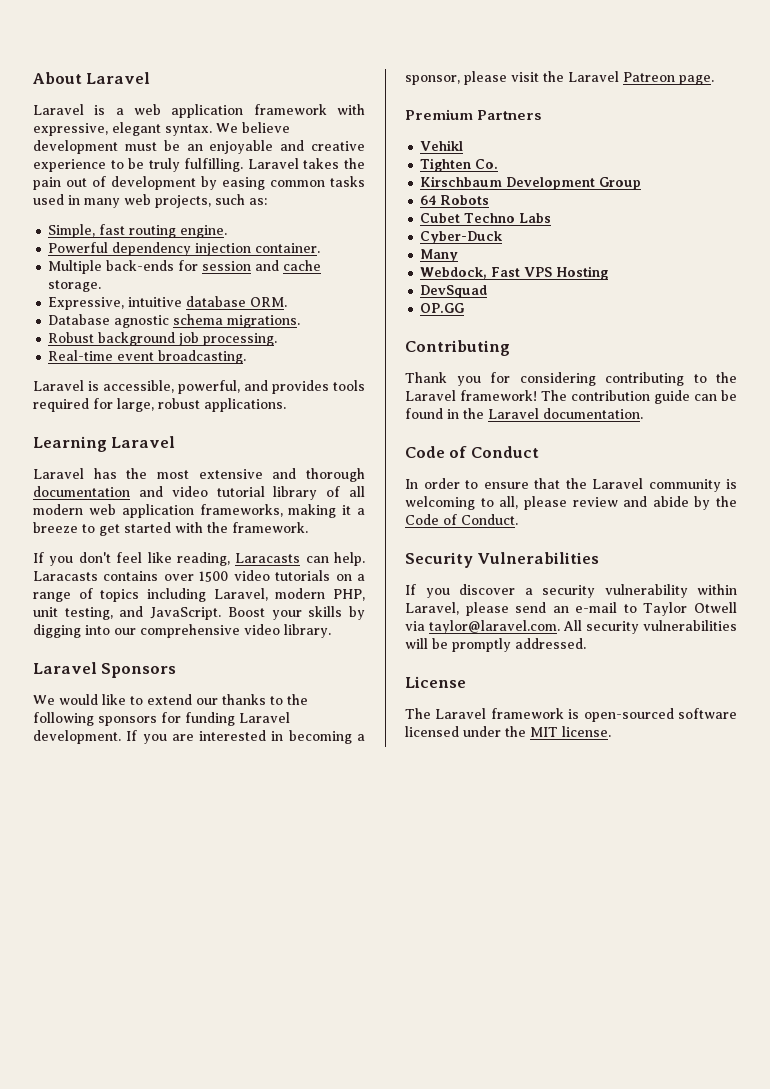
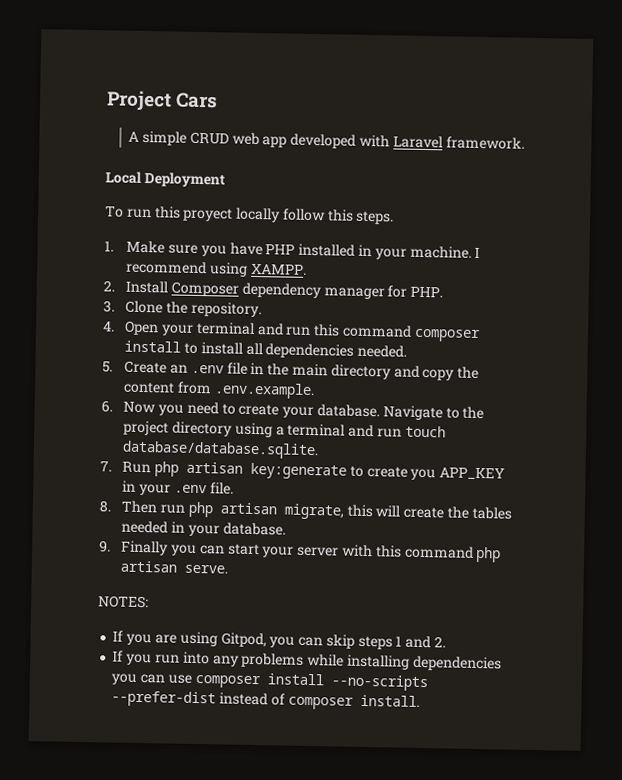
- About Laravel
- Laravel is a web application framework with expressive, elegant syntax. We believe development must be an enjoyable and creative experience to be truly fulfilling. Laravel takes the pain out of development by easing common tasks used in many web projects, such as:
- Simple, fast routing engine.
- Powerful dependency injection container.
- Multiple back-ends for session and cache storage.
- Expressive, intuitive database ORM.
- Database agnostic schema migrations.
- Robust background job processing.
- Real-time event broadcasting.
- Laravel is accessible, powerful, and provides tools required for large, robust applications.
- Learning Laravel
- Laravel has the most extensive and thorough documentation and video tutorial library of all modern web application frameworks, making it a breeze to get started with the framework.
- If you don't feel like reading, Laracasts can help. Laracasts contains over 1500 video tutorials on a range of topics including Laravel, modern PHP, unit testing, and JavaScript. Boost your skills by digging into our comprehensive video library.
- Laravel Sponsors
- We would like to extend our thanks to the following sponsors for funding Laravel development. If you are interested in becoming a sponsor, please visit the Laravel Patreon page.
- Premium Partners
- Vehikl
- Tighten Co.
- Kirschbaum Development Group
- 64 Robots
- Cubet Techno Labs
- Cyber-Duck
- Many
- Webdock, Fast VPS Hosting
- DevSquad
- OP.GG
- Contributing
- Thank you for considering contributing to the Laravel framework! The contribution guide can be found in the Laravel documentation.
- Code of Conduct
- In order to ensure that the Laravel community is welcoming to all, please review and abide by the Code of Conduct.
- Security Vulnerabilities
- If you discover a security vulnerability within Laravel, please send an e-mail to Taylor Otwell via taylor@laravel.com. All security vulnerabilities will be promptly addressed.
- License
- The Laravel framework is open-sourced software licensed under the MIT license.
+ Project Cars
+ A simple CRUD web app developed with Laravel framework.
+ Local Deployment
+ To run this proyect locally follow this steps.
+ 1. Make sure you have PHP installed in your machine. I recommend using XAMPP.
+ 2. Install Composer dependency manager for PHP.
+ 3. Clone the repository.
+ 4. Open your terminal and run this command composer install to install all dependencies needed.
+ 5. Create an .env file in the main directory and copy the content from .env.example.
+ 6. Now you need to create your database. Navigate to the project directory using a terminal and run touch database/database.sqlite.
+ 7. Run php artisan key:generate to create you APP_KEY in your .env file.
+ 8. Then run php artisan migrate, this will create the tables needed in your database.
+ 9. Finally you can start your server with this command php artisan serve.
+ NOTES:
+ If you are using Gitpod, you can skip steps 1 and 2.
+ If you run into any problems while installing dependencies you can use composer install --no-scripts --prefer-dist instead of composer install.

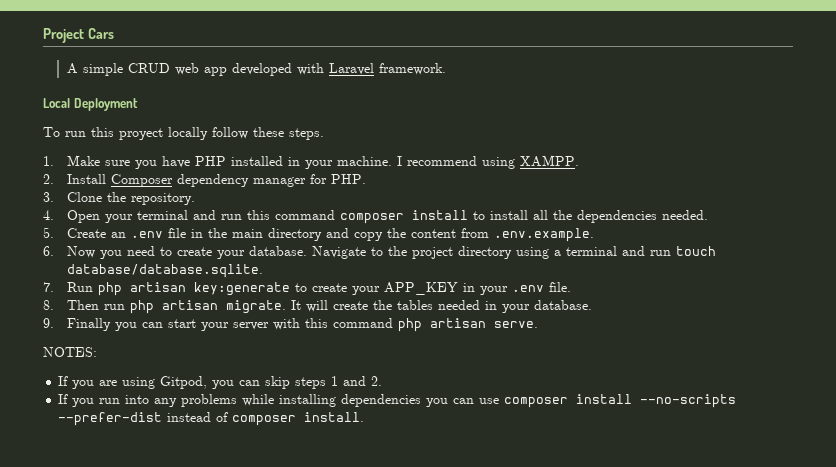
- To run this proyect locally follow this steps.
+ To run this proyect locally follow these steps.
- 4. Open your terminal and run this command composer install to install all dependencies needed.
+ 4. Open your terminal and run this command composer install to install all the dependencies needed.
- 7. Run php artisan key:generate to create you APP_KEY in your .env file.
+ 7. Run php artisan key:generate to create your APP_KEY in your .env file.
- 8. Then run php artisan migrate, this will create the tables needed in your database.
+ 8. Then run php artisan migrate. It will create the tables needed in your database.

